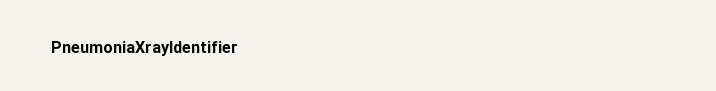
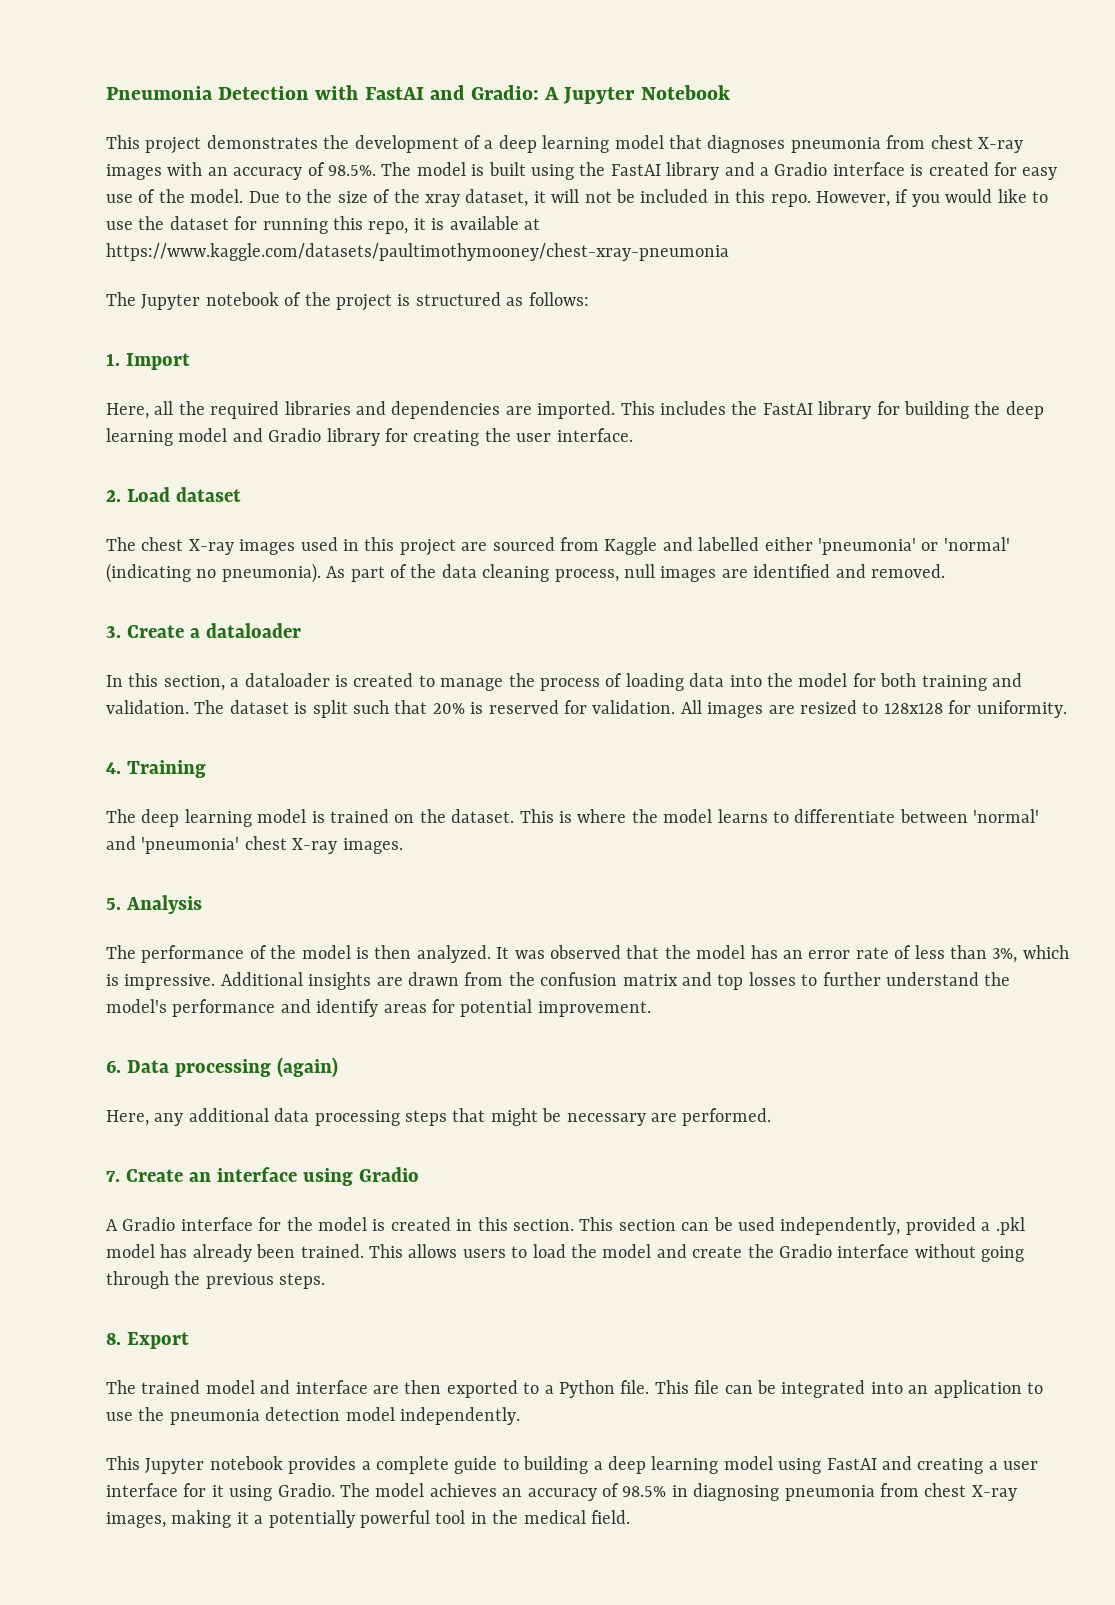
- PneumoniaXrayIdentifier
+ Pneumonia Detection with FastAI and Gradio: A Jupyter Notebook
+ This project demonstrates the development of a deep learning model that diagnoses pneumonia from chest X-ray images with an accuracy of 98.5%. The model is built using the FastAI library and a Gradio interface is created for easy use of the model. Due to the size of the xray dataset, it will not be included in this repo. However, if you would like to use the dataset for running this repo, it is available at https://www.kaggle.com/datasets/paultimothymooney/chest-xray-pneumonia
+ The Jupyter notebook of the project is structured as follows:
+ 1. Import
+ Here, all the required libraries and dependencies are imported. This includes the FastAI library for building the deep learning model and Gradio library for creating the user interface.
+ 2. Load dataset
+ The chest X-ray images used in this project are sourced from Kaggle and labelled either 'pneumonia' or 'normal' (indicating no pneumonia). As part of the data cleaning process, null images are identified and removed.
+ 3. Create a dataloader
+ In this section, a dataloader is created to manage the process of loading data into the model for both training and validation. The dataset is split such that 20% is reserved for validation. All images are resized to 128x128 for uniformity.
+ 4. Training
+ The deep learning model is trained on the dataset. This is where the model learns to differentiate between 'normal' and 'pneumonia' chest X-ray images.
+ 5. Analysis
+ The performance of the model is then analyzed. It was observed that the model has an error rate of less than 3%, which is impressive. Additional insights are drawn from the confusion matrix and top losses to further understand the model's performance and identify areas for potential improvement.
+ 6. Data processing (again)
+ Here, any additional data processing steps that might be necessary are performed.
+ 7. Create an interface using Gradio
+ A Gradio interface for the model is created in this section. This section can be used independently, provided a .pkl model has already been trained. This allows users to load the model and create the Gradio interface without going through the previous steps.
+ 8. Export
+ The trained model and interface are then exported to a Python file. This file can be integrated into an application to use the pneumonia detection model independently.
+ This Jupyter notebook provides a complete guide to building a deep learning model using FastAI and creating a user interface for it using Gradio. The model achieves an accuracy of 98.5% in diagnosing pneumonia from chest X-ray images, making it a potentially powerful tool in the medical field.

